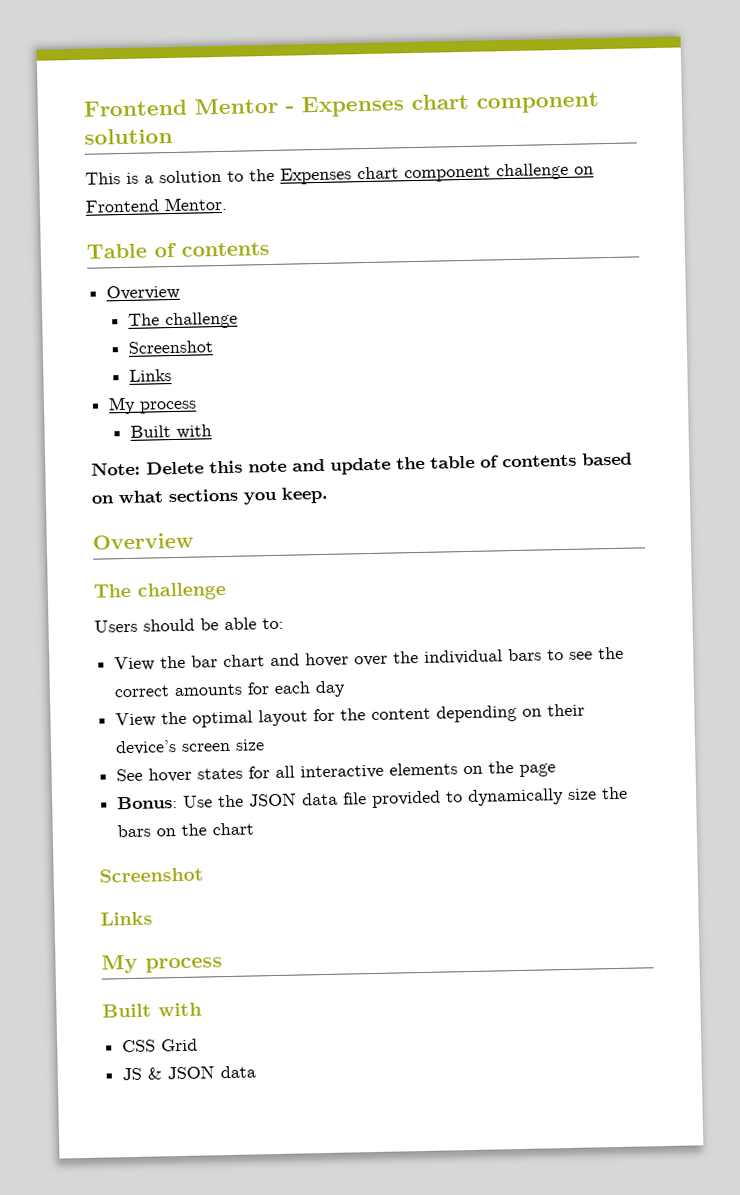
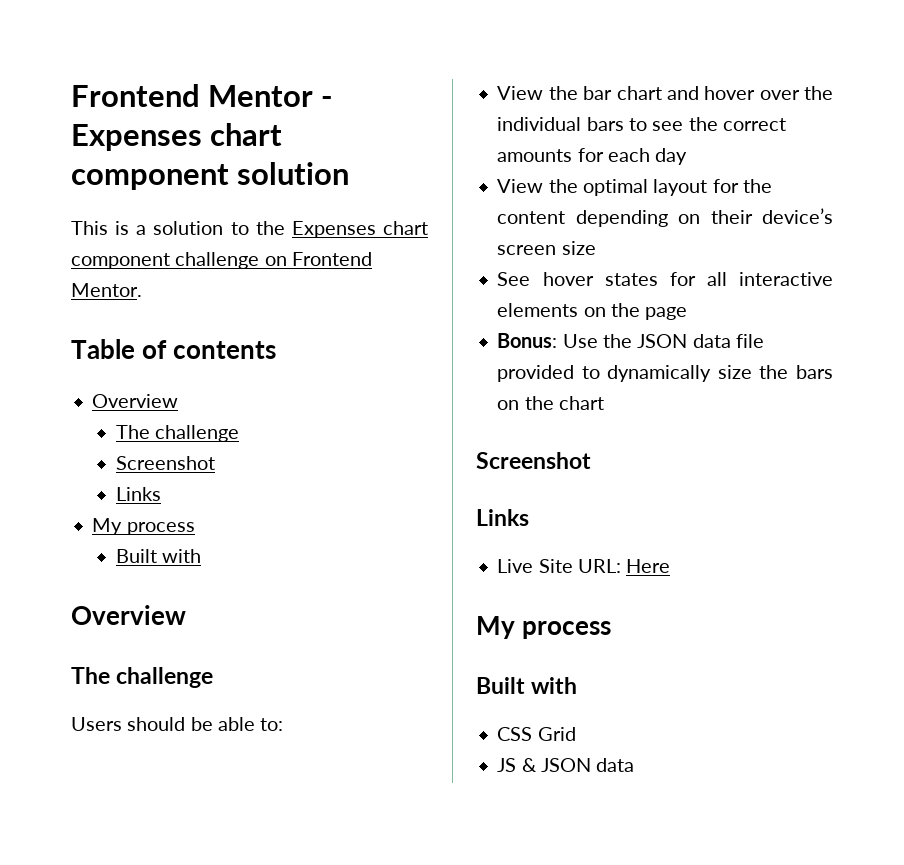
- Note: Delete this note and update the table of contents based on what sections you keep.
+ Live Site URL: Here

